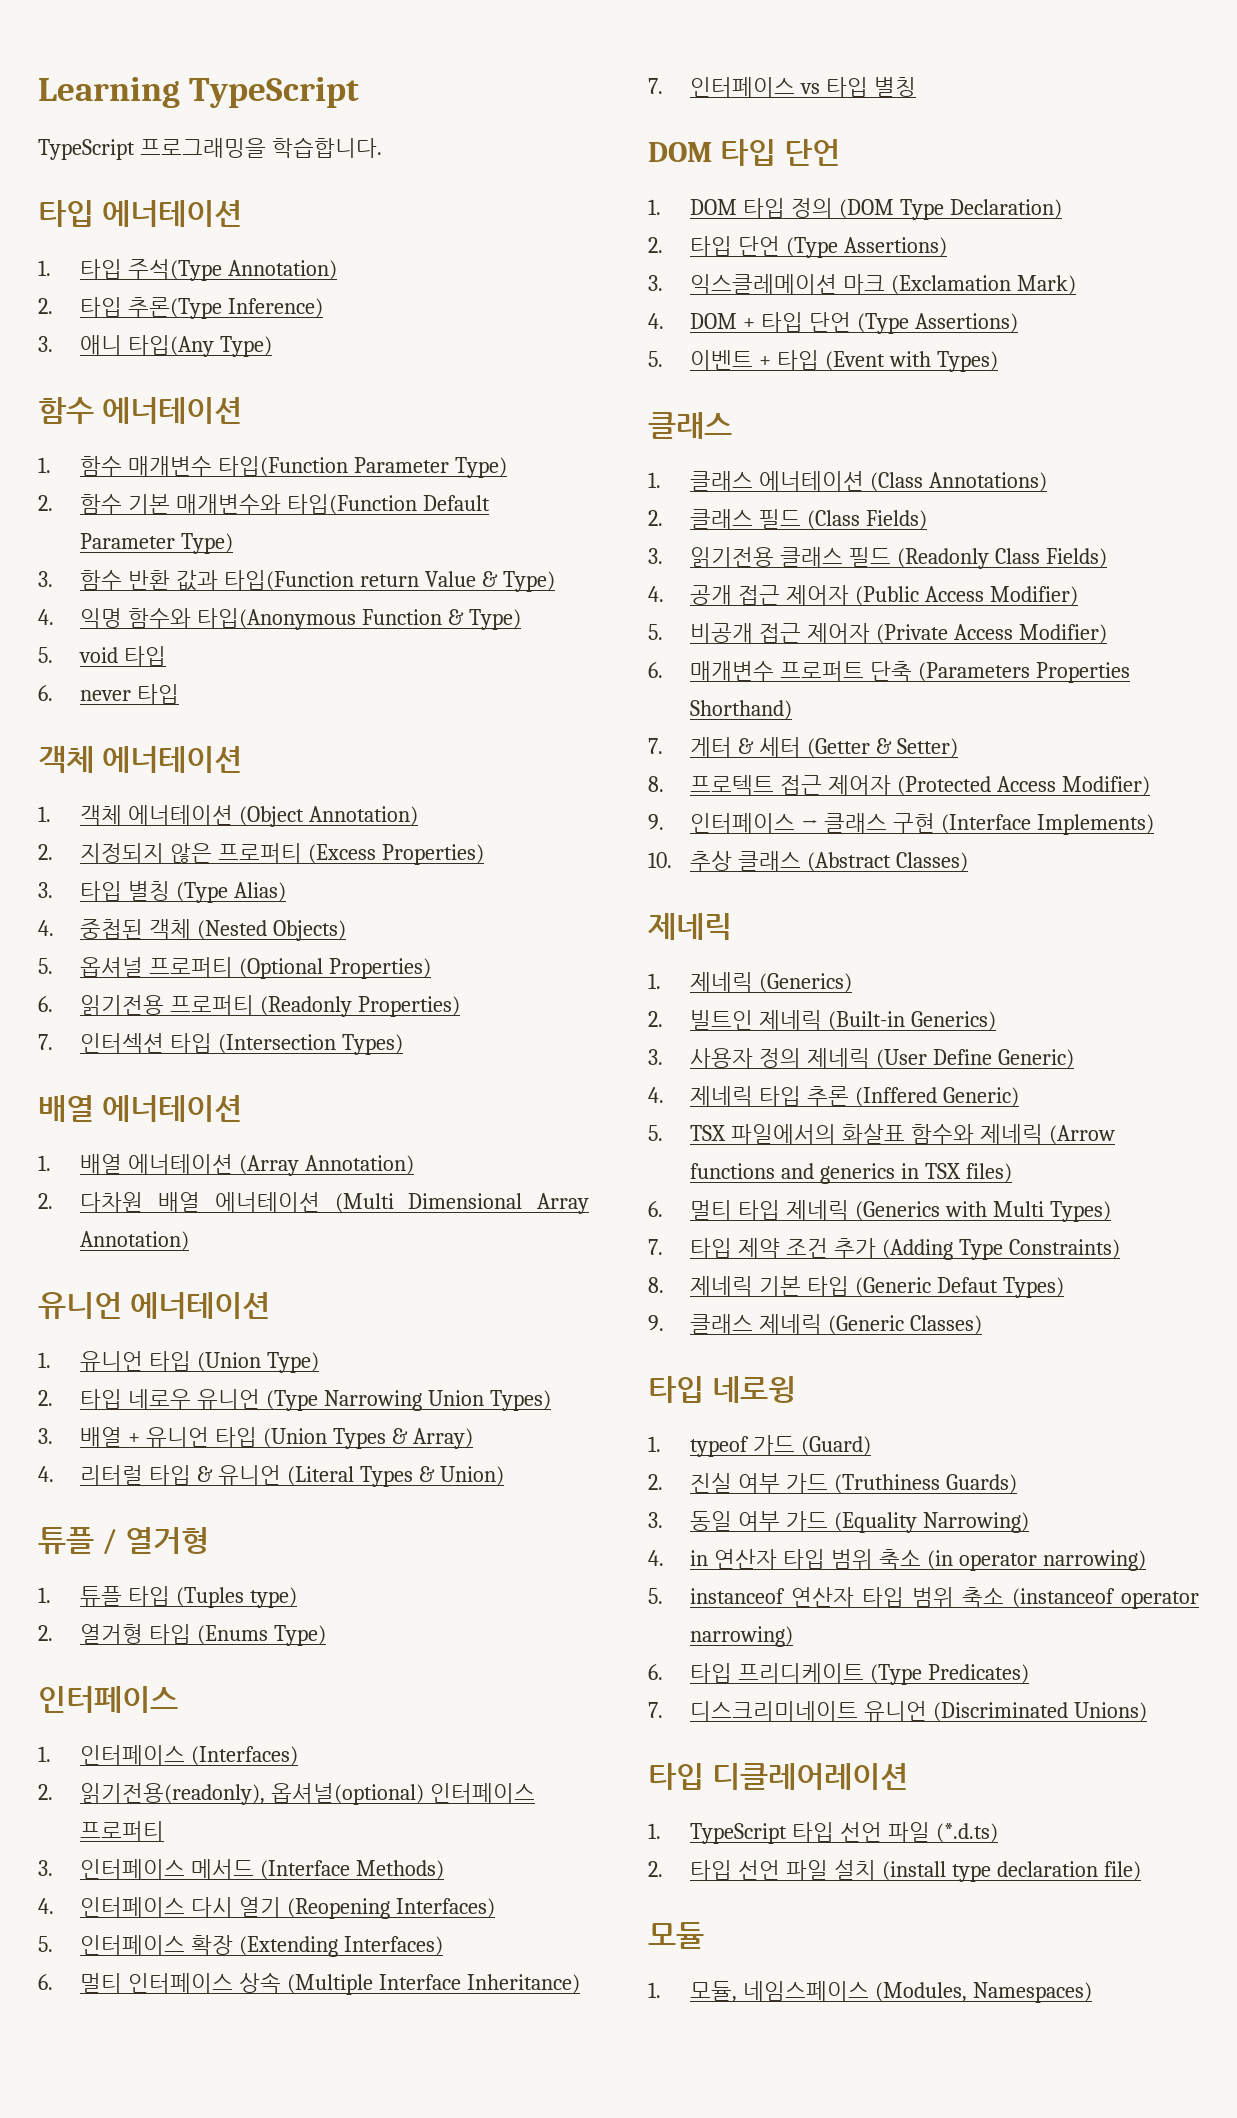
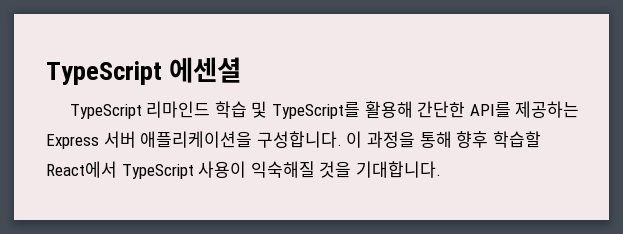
- Learning TypeScript
- TypeScript 프로그래밍을 학습합니다.
- 타입 에너테이션
- 1. 타입 주석(Type Annotation)
- 2. 타입 추론(Type Inference)
- 3. 애니 타입(Any Type)
- 함수 에너테이션
- 1. 함수 매개변수 타입(Function Parameter Type)
- 2. 함수 기본 매개변수와 타입(Function Default Parameter Type)
- 3. 함수 반환 값과 타입(Function return Value & Type)
- 4. 익명 함수와 타입(Anonymous Function & Type)
- 5. void 타입
- 6. never 타입
- 객체 에너테이션
- 1. 객체 에너테이션 (Object Annotation)
- 2. 지정되지 않은 프로퍼티 (Excess Properties)
- 3. 타입 별칭 (Type Alias)
- 4. 중첩된 객체 (Nested Objects)
- 5. 옵셔널 프로퍼티 (Optional Properties)
- 6. 읽기전용 프로퍼티 (Readonly Properties)
- 7. 인터섹션 타입 (Intersection Types)
- 배열 에너테이션
- 1. 배열 에너테이션 (Array Annotation)
- 2. 다차원 배열 에너테이션 (Multi Dimensional Array Annotation)
- 유니언 에너테이션
- 1. 유니언 타입 (Union Type)
- 2. 타입 네로우 유니언 (Type Narrowing Union Types)
- 3. 배열 + 유니언 타입 (Union Types & Array)
- 4. 리터럴 타입 & 유니언 (Literal Types & Union)
- 튜플 / 열거형
- 1. 튜플 타입 (Tuples type)
- 2. 열거형 타입 (Enums Type)
- 인터페이스
- 1. 인터페이스 (Interfaces)
- 2. 읽기전용(readonly), 옵셔널(optional) 인터페이스 프로퍼티
- 3. 인터페이스 메서드 (Interface Methods)
- 4. 인터페이스 다시 열기 (Reopening Interfaces)
- 5. 인터페이스 확장 (Extending Interfaces)
- 6. 멀티 인터페이스 상속 (Multiple Interface Inheritance)
- 7. 인터페이스 vs 타입 별칭
- DOM 타입 단언
- 1. DOM 타입 정의 (DOM Type Declaration)
- 2. 타입 단언 (Type Assertions)
- 3. 익스클레메이션 마크 (Exclamation Mark)
- 4. DOM + 타입 단언 (Type Assertions)
- 5. 이벤트 + 타입 (Event with Types)
- 클래스
- 1. 클래스 에너테이션 (Class Annotations)
- 2. 클래스 필드 (Class Fields)
- 3. 읽기전용 클래스 필드 (Readonly Class Fields)
- 4. 공개 접근 제어자 (Public Access Modifier)
- 5. 비공개 접근 제어자 (Private Access Modifier)
- 6. 매개변수 프로퍼트 단축 (Parameters Properties Shorthand)
- 7. 게터 & 세터 (Getter & Setter)
- 8. 프로텍트 접근 제어자 (Protected Access Modifier)
- 9. 인터페이스 → 클래스 구현 (Interface Implements)
- 10. 추상 클래스 (Abstract Classes)
- 제네릭
- 1. 제네릭 (Generics)
- 2. 빌트인 제네릭 (Built-in Generics)
- 3. 사용자 정의 제네릭 (User Define Generic)
- 4. 제네릭 타입 추론 (Inffered Generic)
- 5. TSX 파일에서의 화살표 함수와 제네릭 (Arrow functions and generics in TSX files)
- 6. 멀티 타입 제네릭 (Generics with Multi Types)
- 7. 타입 제약 조건 추가 (Adding Type Constraints)
- 8. 제네릭 기본 타입 (Generic Defaut Types)
- 9. 클래스 제네릭 (Generic Classes)
- 타입 네로윙
- 1. typeof 가드 (Guard)
- 2. 진실 여부 가드 (Truthiness Guards)
- 3. 동일 여부 가드 (Equality Narrowing)
- 4. in 연산자 타입 범위 축소 (in operator narrowing)
- 5. instanceof 연산자 타입 범위 축소 (instanceof operator narrowing)
- 6. 타입 프리디케이트 (Type Predicates)
- 7. 디스크리미네이트 유니언 (Discriminated Unions)
- 타입 디클레어레이션
- 1. TypeScript 타입 선언 파일 (*.d.ts)
- 2. 타입 선언 파일 설치 (install type declaration file)
- 모듈
- 1. 모듈, 네임스페이스 (Modules, Namespaces)
+ TypeScript 에센셜
+ TypeScript 리마인드 학습 및 TypeScript를 활용해 간단한 API를 제공하는 Express 서버 애플리케이션을 구성합니다. 이 과정을 통해 향후 학습할 React에서 TypeScript 사용이 익숙해질 것을 기대합니다.

